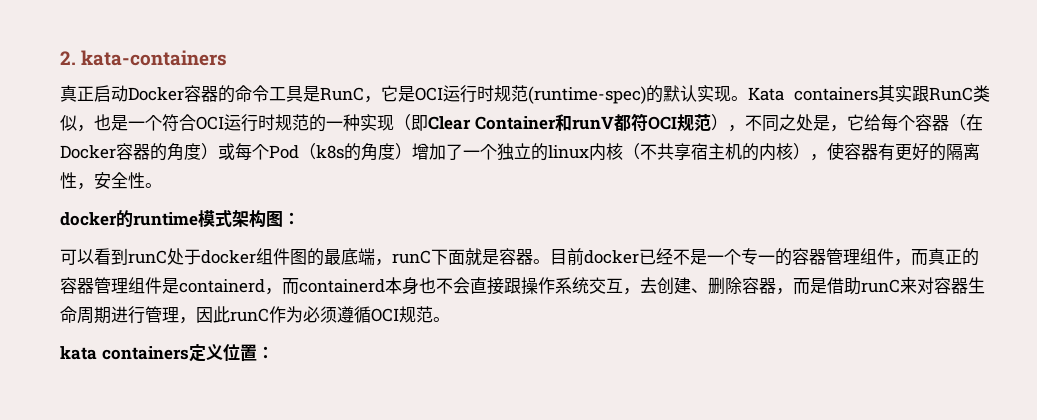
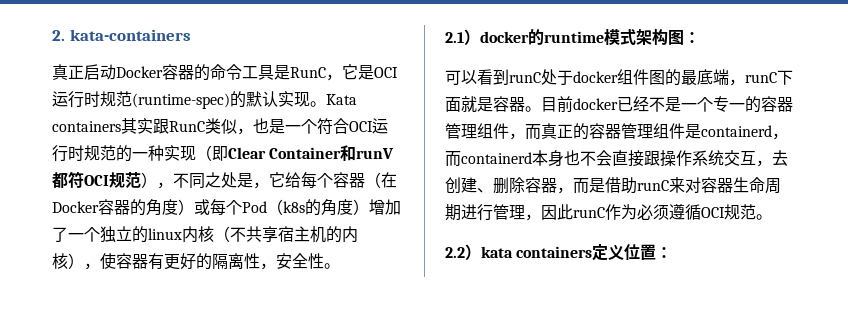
- docker的runtime模式架构图：
+ 2.1）docker的runtime模式架构图：
- kata containers定义位置：
+ 2.2）kata containers定义位置：

